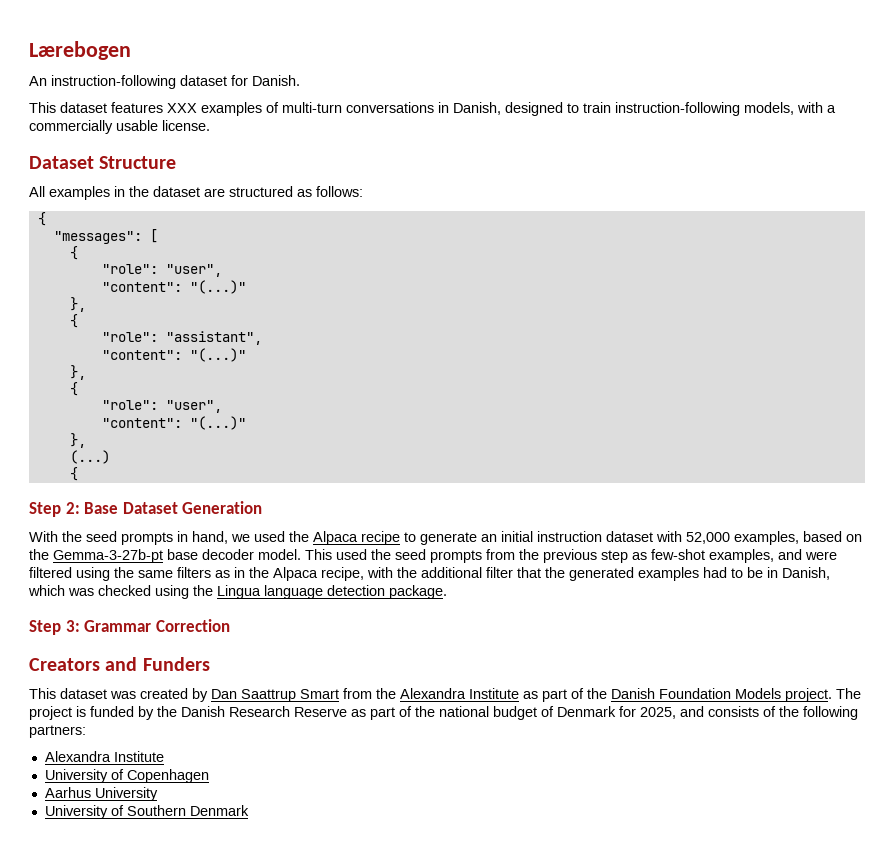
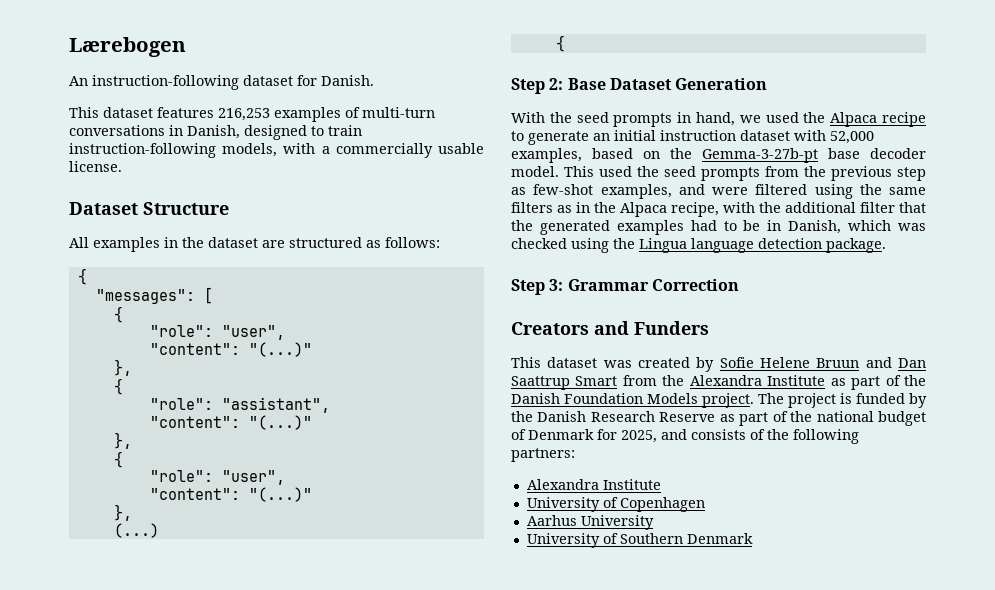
- This dataset features XXX examples of multi-turn conversations in Danish, designed to train instruction-following models, with a commercially usable license.
+ This dataset features 216,253 examples of multi-turn conversations in Danish, designed to train instruction-following models, with a commercially usable license.
- This dataset was created by Dan Saattrup Smart from the Alexandra Institute as part of the Danish Foundation Models project.
+ This dataset was created by Sofie Helene Bruun and Dan Saattrup Smart from the Alexandra Institute as part of the Danish Foundation Models project.

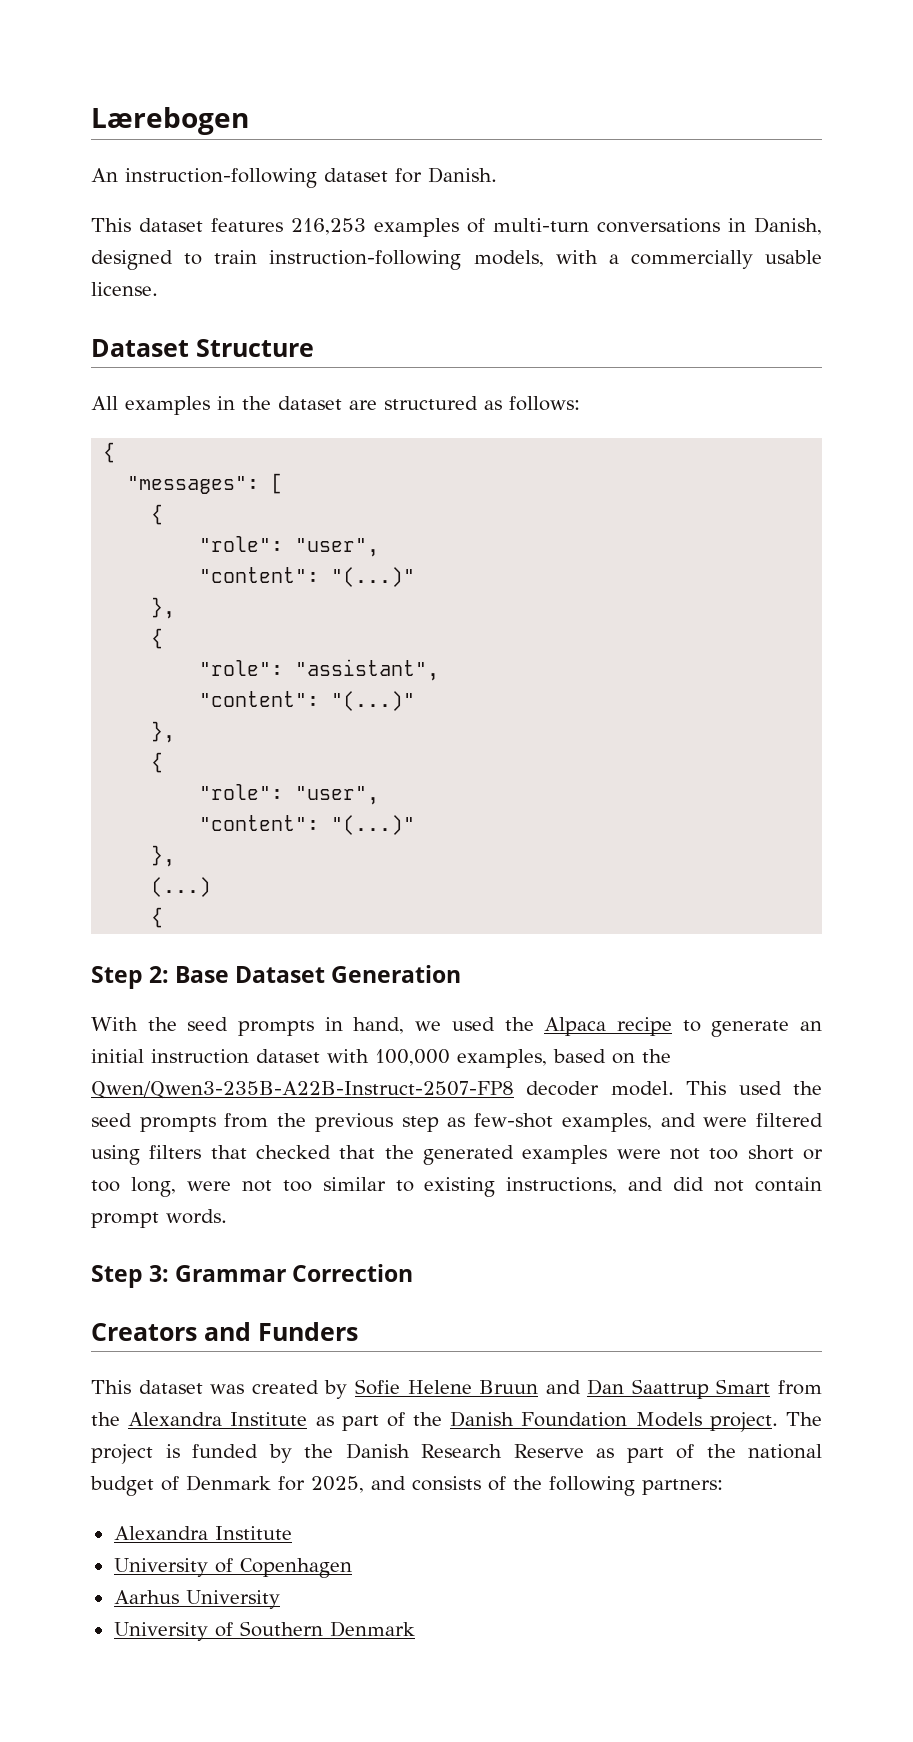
- With the seed prompts in hand, we used the Alpaca recipe to generate an initial instruction dataset with 52,000 examples, based on the Gemma-3-27b-pt base decoder model.
+ With the seed prompts in hand, we used the Alpaca recipe to generate an initial instruction dataset with 100,000 examples, based on the Qwen/Qwen3-235B-A22B-Instruct-2507-FP8 decoder model.
- This used the seed prompts from the previous step as few-shot examples, and were filtered using the same filters as in the Alpaca recipe, with the additional filter that the generated examples had to be in Danish, which was checked using the Lingua language detection package.
+ This used the seed prompts from the previous step as few-shot examples, and were filtered using filters that checked that the generated examples were not too short or too long, were not too similar to existing instructions, and did not contain prompt words.

